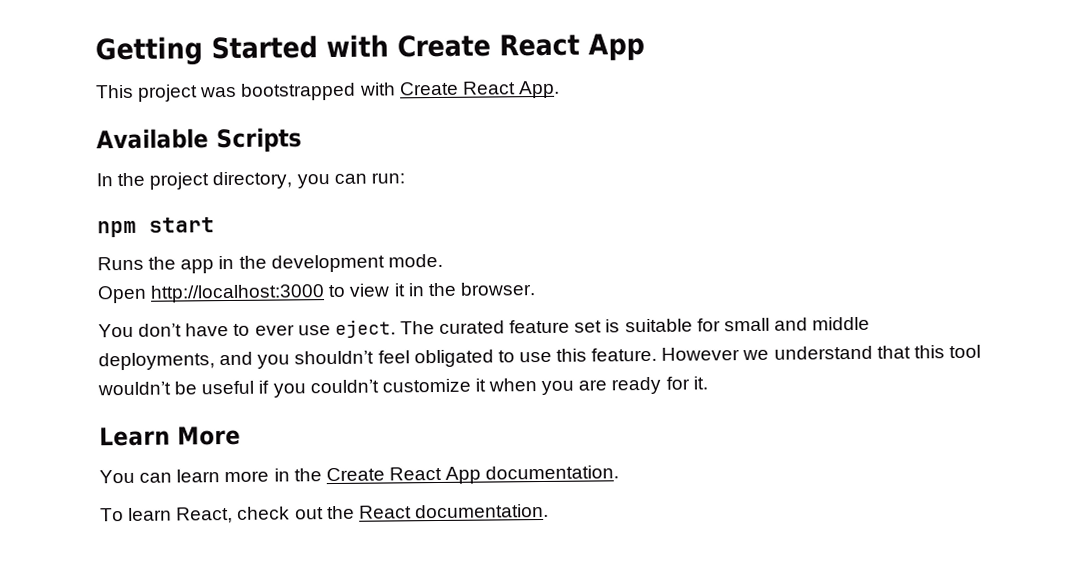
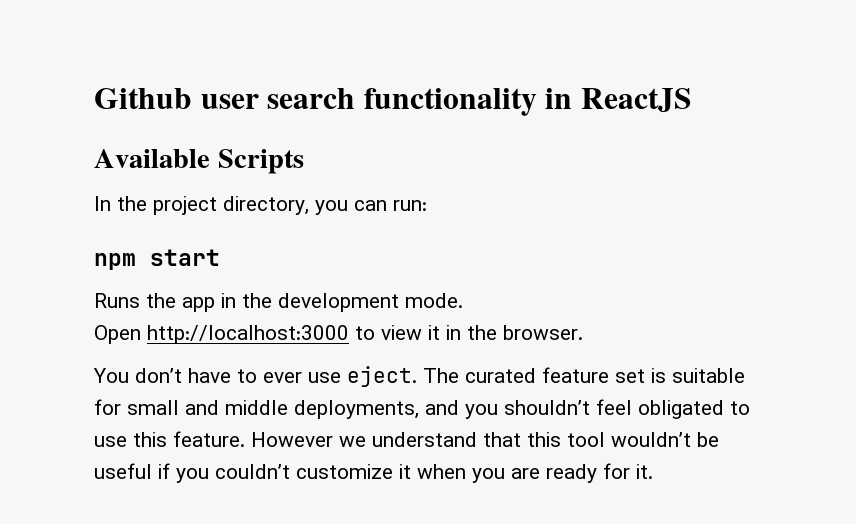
- Getting Started with Create React App
- This project was bootstrapped with Create React App.
+ Github user search functionality in ReactJS
- Learn More
- You can learn more in the Create React App documentation.
- To learn React, check out the React documentation.

